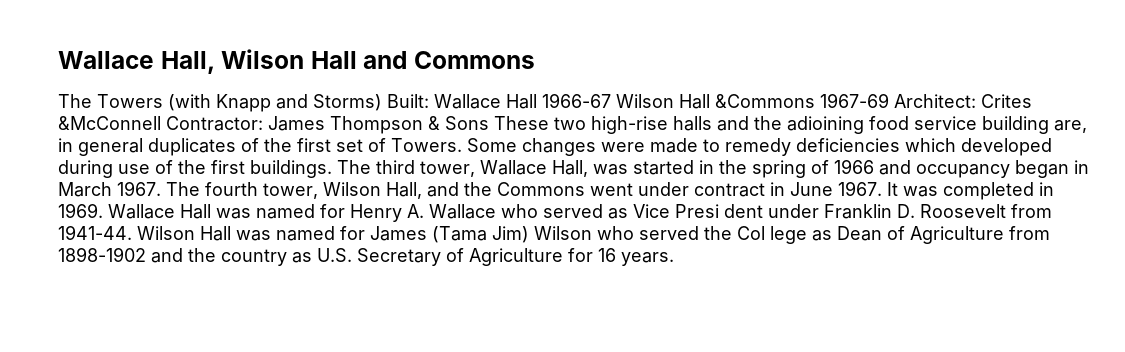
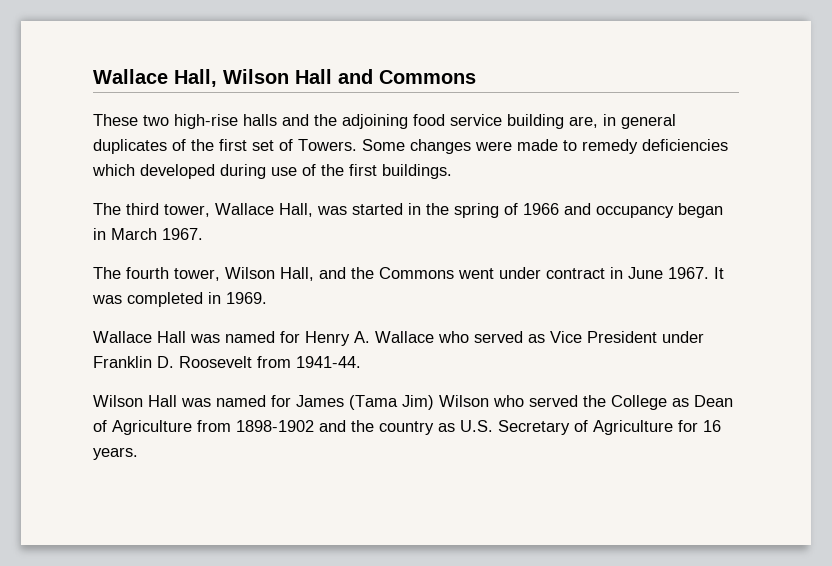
- The Towers (with Knapp and Storms) Built: Wallace Hall 1966-67 Wilson Hall &Commons 1967-69 Architect: Crites &McConnell Contractor: James Thompson & Sons These two high-rise halls and the adioining food service building are, in general duplicates of the first set of Towers.
+ These two high-rise halls and the adjoining food service building are, in general duplicates of the first set of Towers.
- Some changes were made to remedy deficiencies which developed during use of the first buildings. The third tower, Wallace Hall, was started in the spring of 1966 and occupancy began in March 1967. The fourth tower, Wilson Hall, and the Commons went under contract in June 1967.
+ Some changes were made to remedy deficiencies which developed during use of the first buildings.
+ The third tower, Wallace Hall, was started in the spring of 1966 and occupancy began in March 1967.
+ The fourth tower, Wilson Hall, and the Commons went under contract in June 1967.
- It was completed in 1969. Wallace Hall was named for Henry A. Wallace who served as Vice Presi dent under Franklin D. Roosevelt from 1941-44. Wilson Hall was named for James (Tama Jim) Wilson who served the Col lege as Dean of Agriculture from 1898-1902 and the country as U.S. Secretary of Agriculture for 16 years.
+ It was completed in 1969.
+ Wallace Hall was named for Henry A. Wallace who served as Vice President under Franklin D. Roosevelt from 1941-44.
+ Wilson Hall was named for James (Tama Jim) Wilson who served the College as Dean of Agriculture from 1898-1902 and the country as U.S. Secretary of Agriculture for 16 years.

